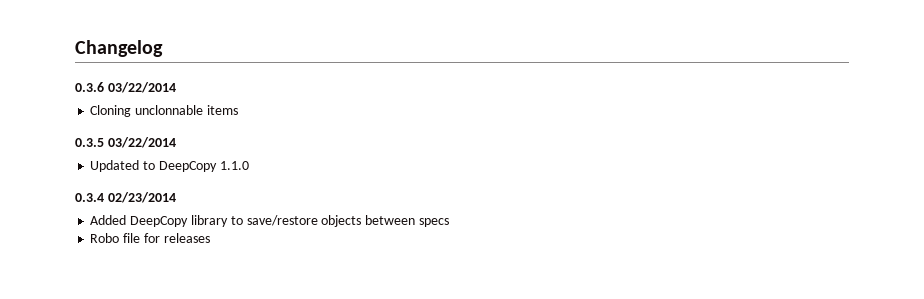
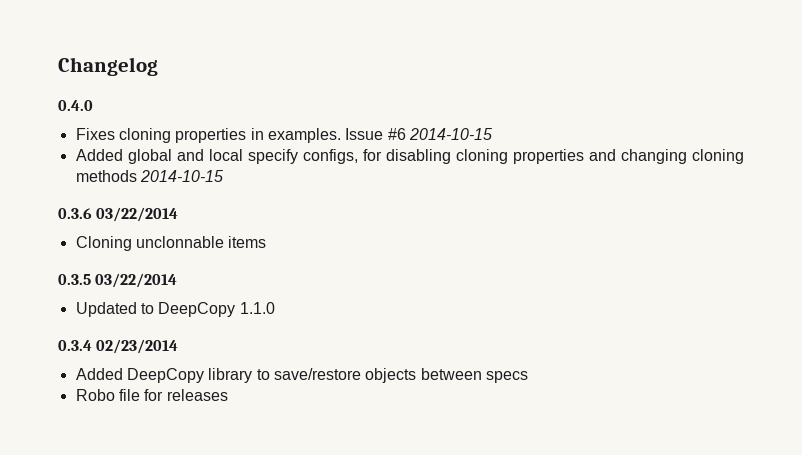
+ 0.4.0
+ Fixes cloning properties in examples. Issue #6 2014-10-15
+ Added global and local specify configs, for disabling cloning properties and changing cloning methods 2014-10-15

